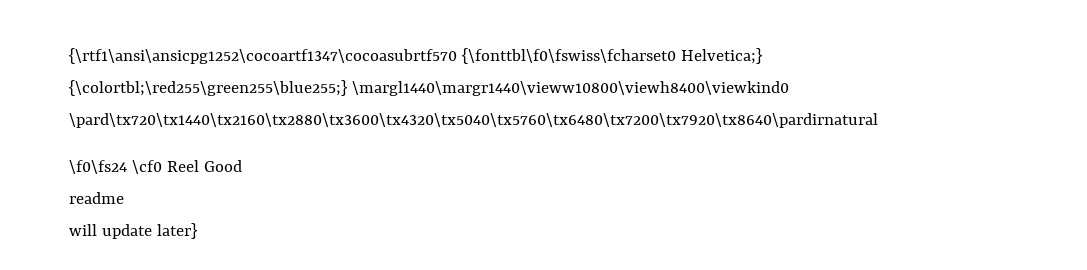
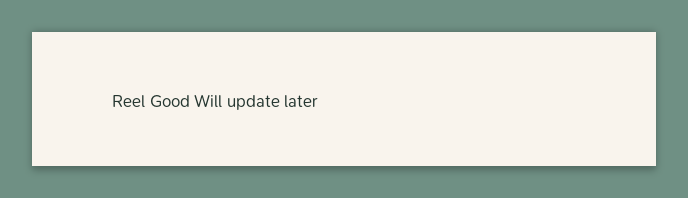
- {\rtf1\ansi\ansicpg1252\cocoartf1347\cocoasubrtf570 {\fonttbl\f0\fswiss\fcharset0 Helvetica;} {\colortbl;\red255\green255\blue255;} \margl1440\margr1440\vieww10800\viewh8400\viewkind0 \pard\tx720\tx1440\tx2160\tx2880\tx3600\tx4320\tx5040\tx5760\tx6480\tx7200\tx7920\tx8640\pardirnatural
- \f0\fs24 \cf0 Reel Good
- readme
- will update later}
+ Reel Good Will update later

